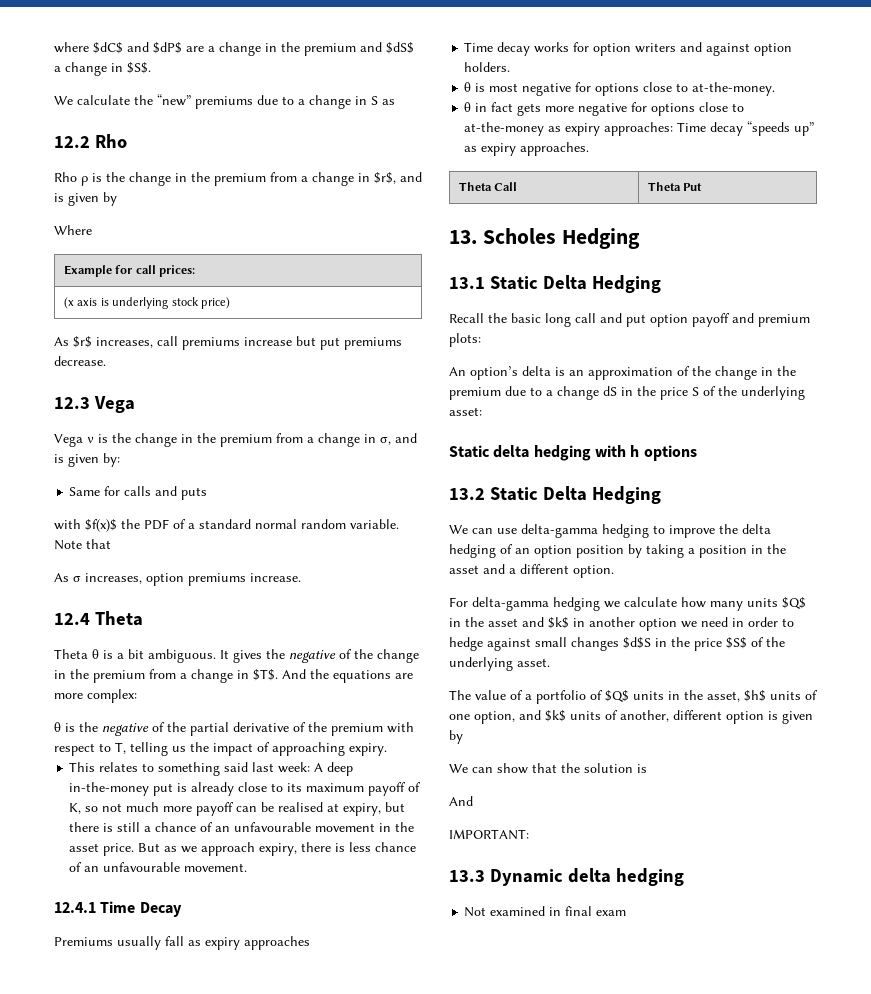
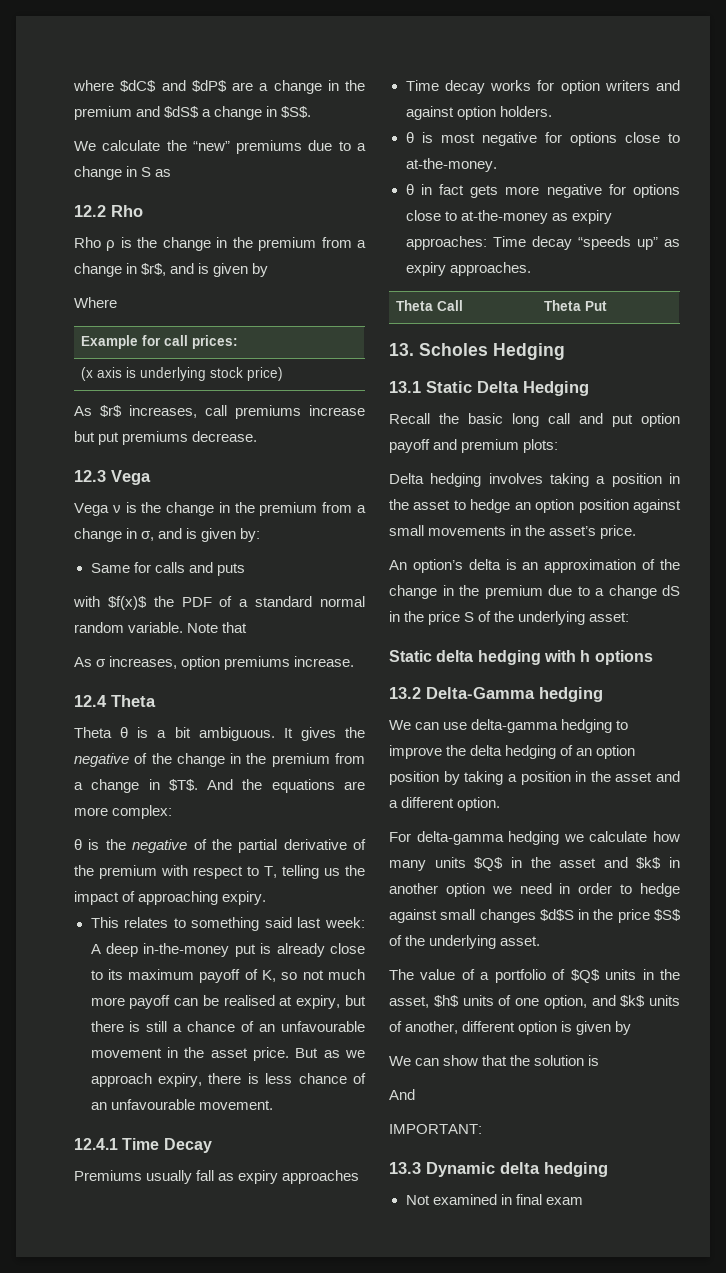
+ Delta hedging involves taking a position in the asset to hedge an option position against small movements in the asset’s price.
- 13.2 Static Delta Hedging
+ 13.2 Delta-Gamma hedging

